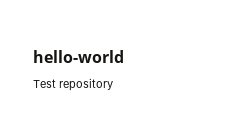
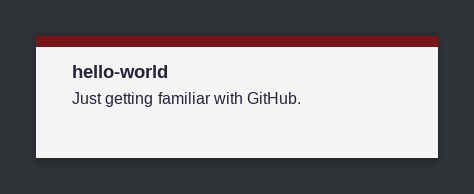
- Test repository
+ Just getting familiar with GitHub.

